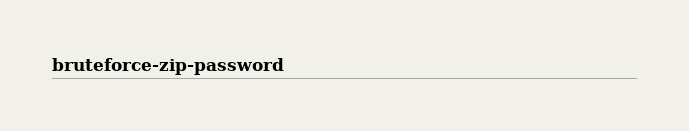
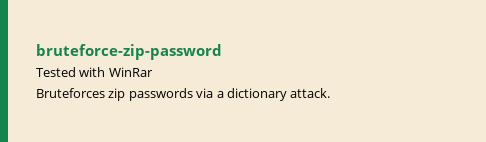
+ Tested with WinRar
+ Bruteforces zip passwords via a dictionary attack.

